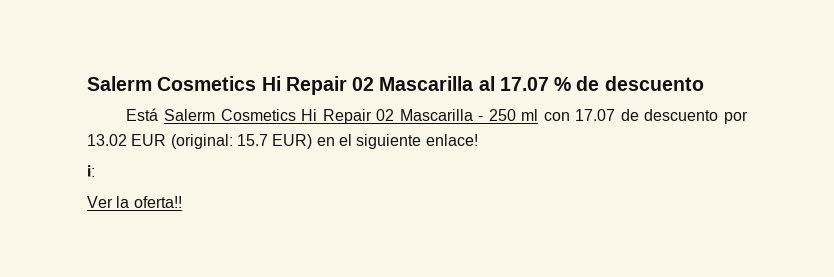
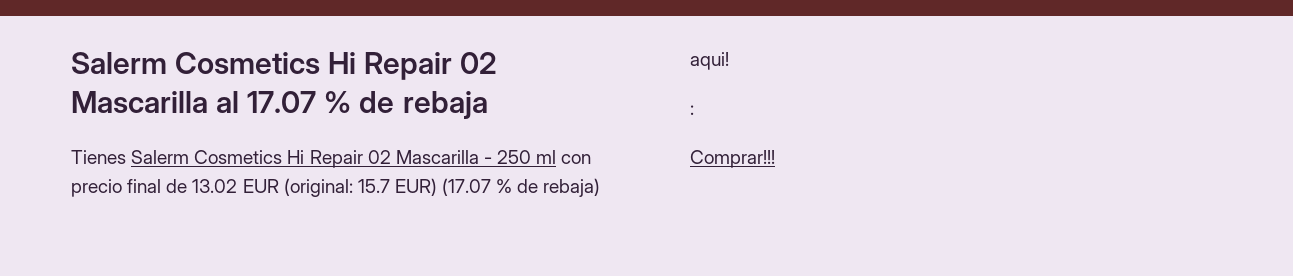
- Salerm Cosmetics Hi Repair 02 Mascarilla al 17.07 % de descuento
- Está Salerm Cosmetics Hi Repair 02 Mascarilla - 250 ml con 17.07 de descuento por 13.02 EUR (original: 15.7 EUR) en el siguiente enlace!
- ℹ:
- Ver la oferta!!
+ Salerm Cosmetics Hi Repair 02 Mascarilla al 17.07 % de rebaja
+ Tienes Salerm Cosmetics Hi Repair 02 Mascarilla - 250 ml con precio final de 13.02 EUR (original: 15.7 EUR) (17.07 % de rebaja) aqui!
+ :
+ Comprar!!!

